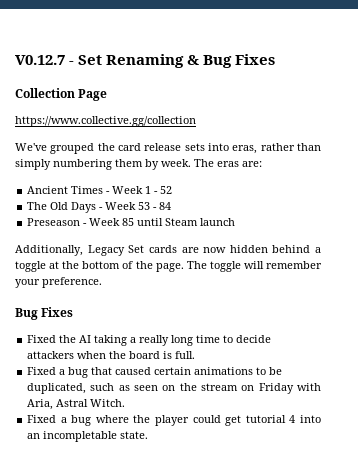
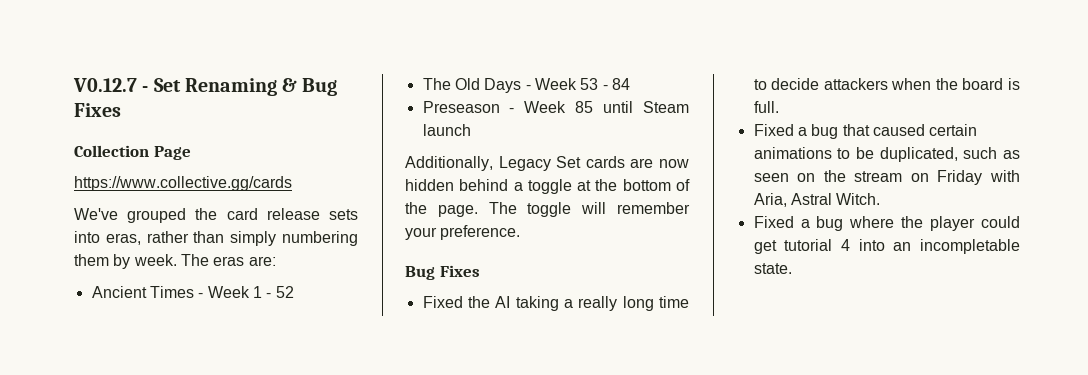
- https://www.collective.gg/collection
+ https://www.collective.gg/cards

